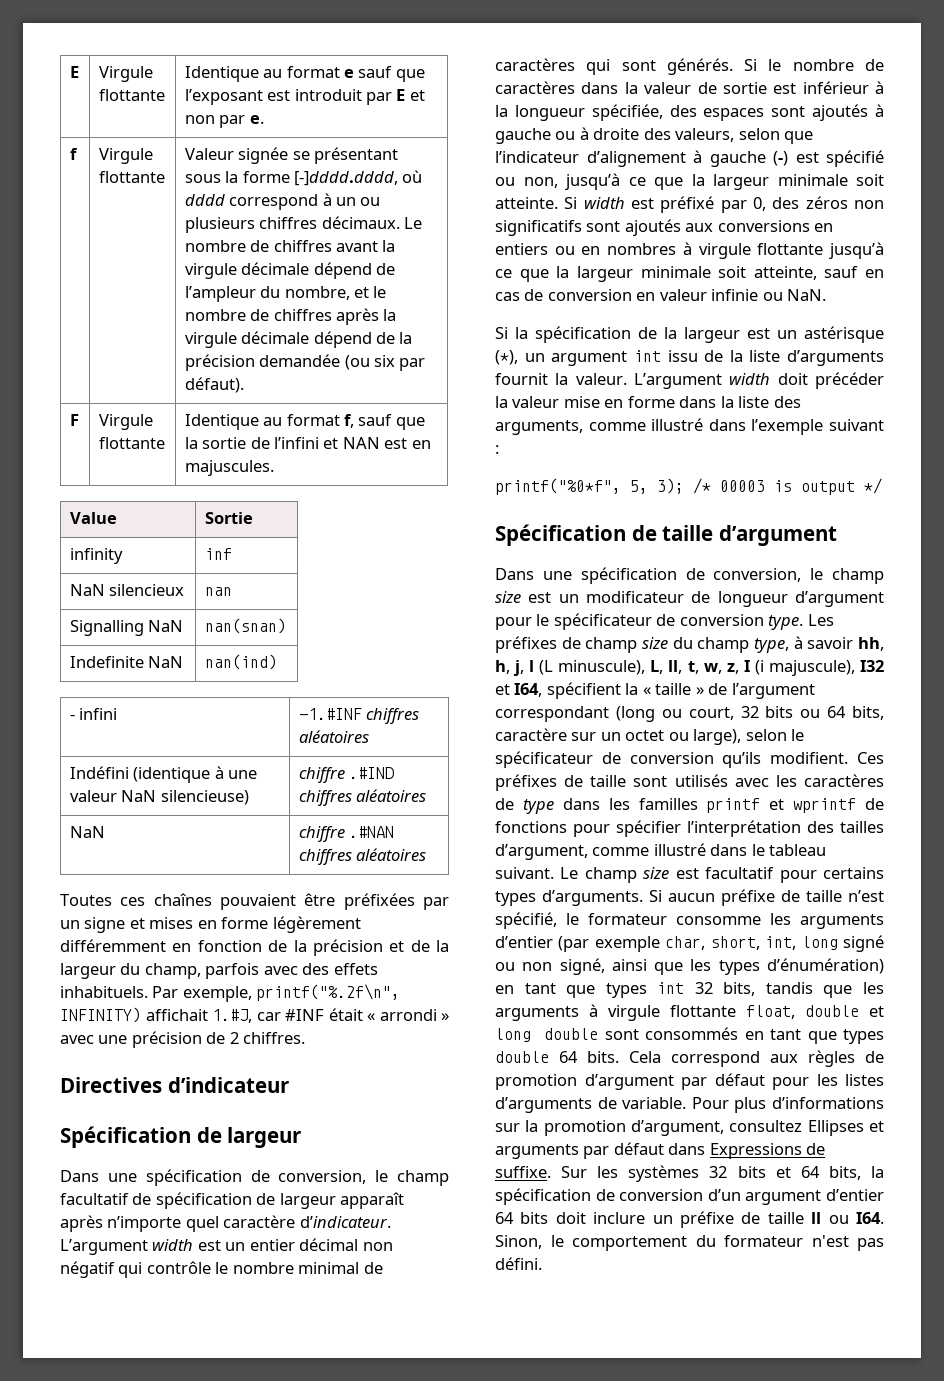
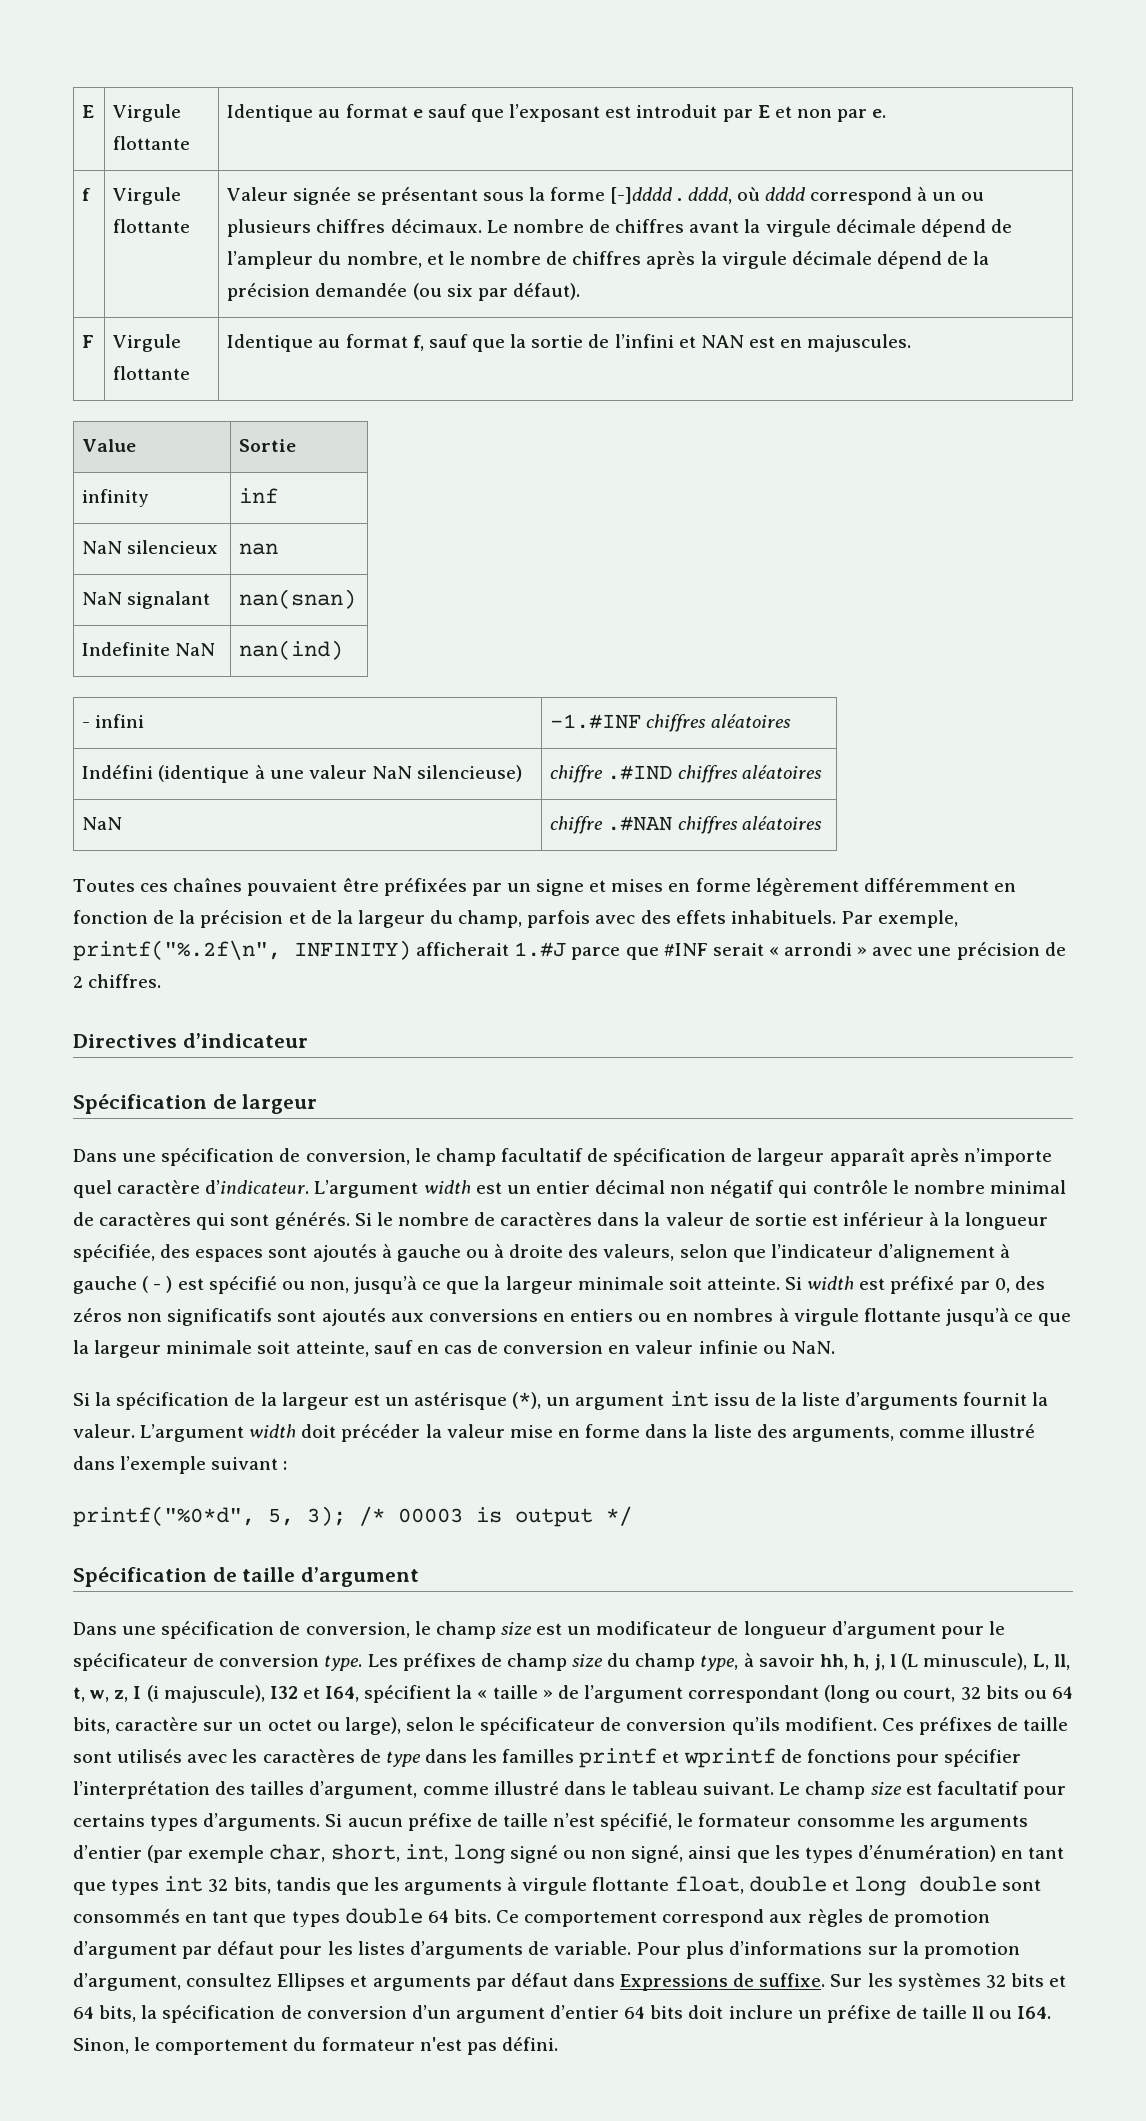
- Valeur signée se présentant sous la forme [-]dddd.dddd, où dddd correspond à un ou plusieurs chiffres décimaux.
+ Valeur signée se présentant sous la forme [-]dddd . dddd, où dddd correspond à un ou plusieurs chiffres décimaux.
- Signalling NaN | nan(snan)
+ NaN signalant | nan(snan)
- Par exemple, printf("%.2f\n", INFINITY) affichait 1.#J, car #INF était « arrondi » avec une précision de 2 chiffres.
+ Par exemple, printf("%.2f\n", INFINITY) afficherait 1.#J parce que #INF serait « arrondi » avec une précision de 2 chiffres.
- Si le nombre de caractères dans la valeur de sortie est inférieur à la longueur spécifiée, des espaces sont ajoutés à gauche ou à droite des valeurs, selon que l’indicateur d’alignement à gauche (-) est spécifié ou non, jusqu’à ce que la largeur minimale soit atteinte.
+ Si le nombre de caractères dans la valeur de sortie est inférieur à la longueur spécifiée, des espaces sont ajoutés à gauche ou à droite des valeurs, selon que l’indicateur d’alignement à gauche ( - ) est spécifié ou non, jusqu’à ce que la largeur minimale soit atteinte.
- printf("%0*f", 5, 3); /* 00003 is output */
+ printf("%0*d", 5, 3); /* 00003 is output */
- Cela correspond aux règles de promotion d’argument par défaut pour les listes d’arguments de variable.
+ Ce comportement correspond aux règles de promotion d’argument par défaut pour les listes d’arguments de variable.

